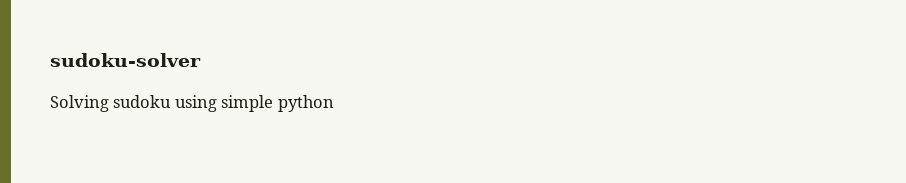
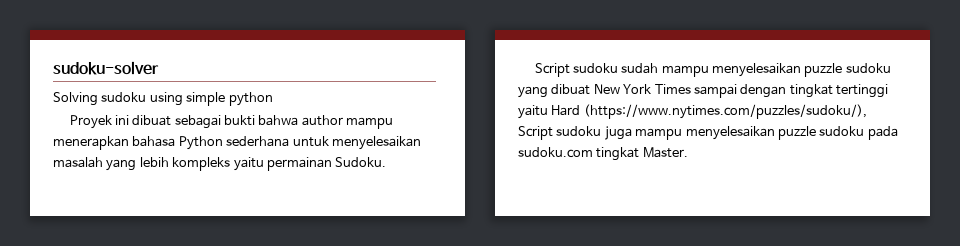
+ Proyek ini dibuat sebagai bukti bahwa author mampu menerapkan bahasa Python sederhana untuk menyelesaikan masalah yang lebih kompleks yaitu permainan Sudoku.
+ Script sudoku sudah mampu menyelesaikan puzzle sudoku yang dibuat New York Times sampai dengan tingkat tertinggi yaitu Hard (https://www.nytimes.com/puzzles/sudoku/), Script sudoku juga mampu menyelesaikan puzzle sudoku pada sudoku.com tingkat Master.

